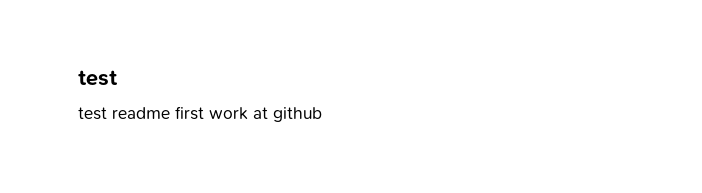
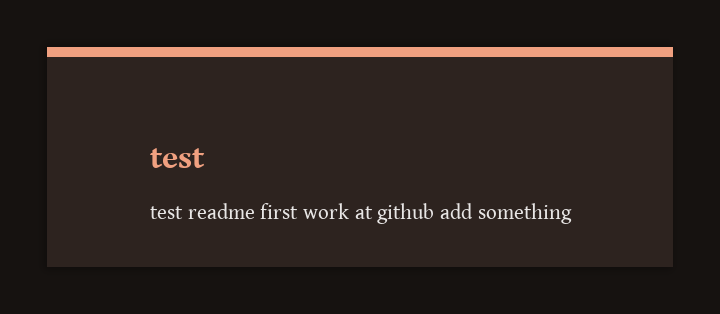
- test readme first work at github
+ test readme first work at github add something

